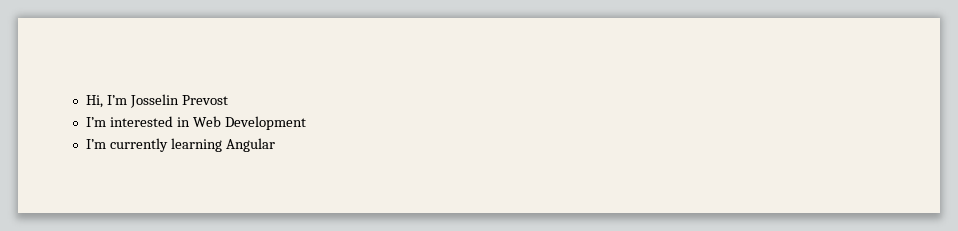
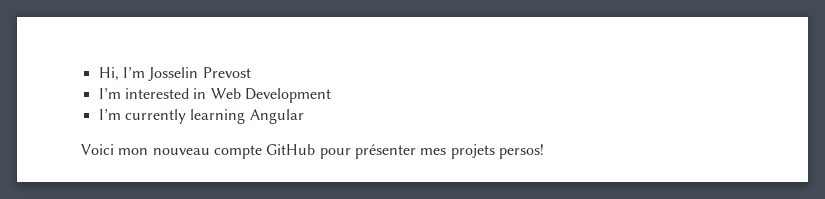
+ Voici mon nouveau compte GitHub pour présenter mes projets persos!

